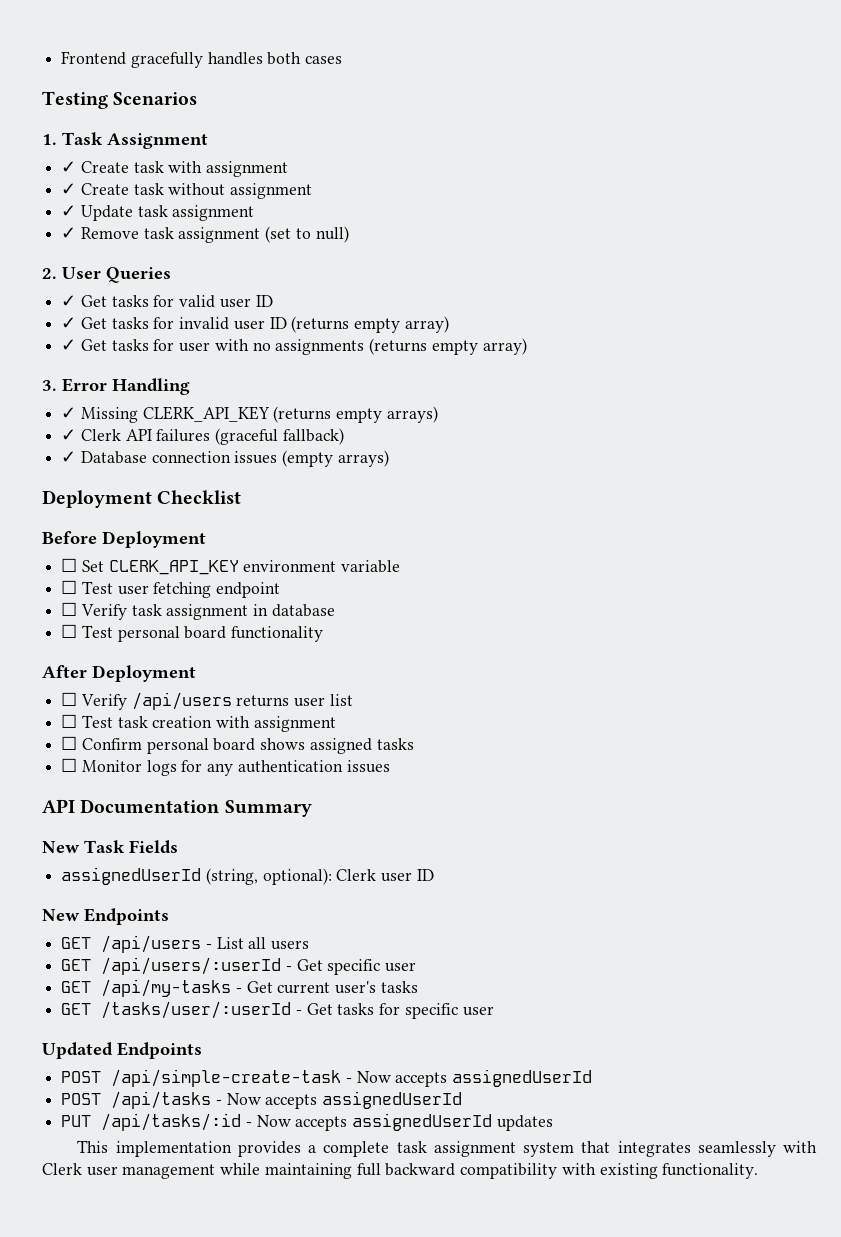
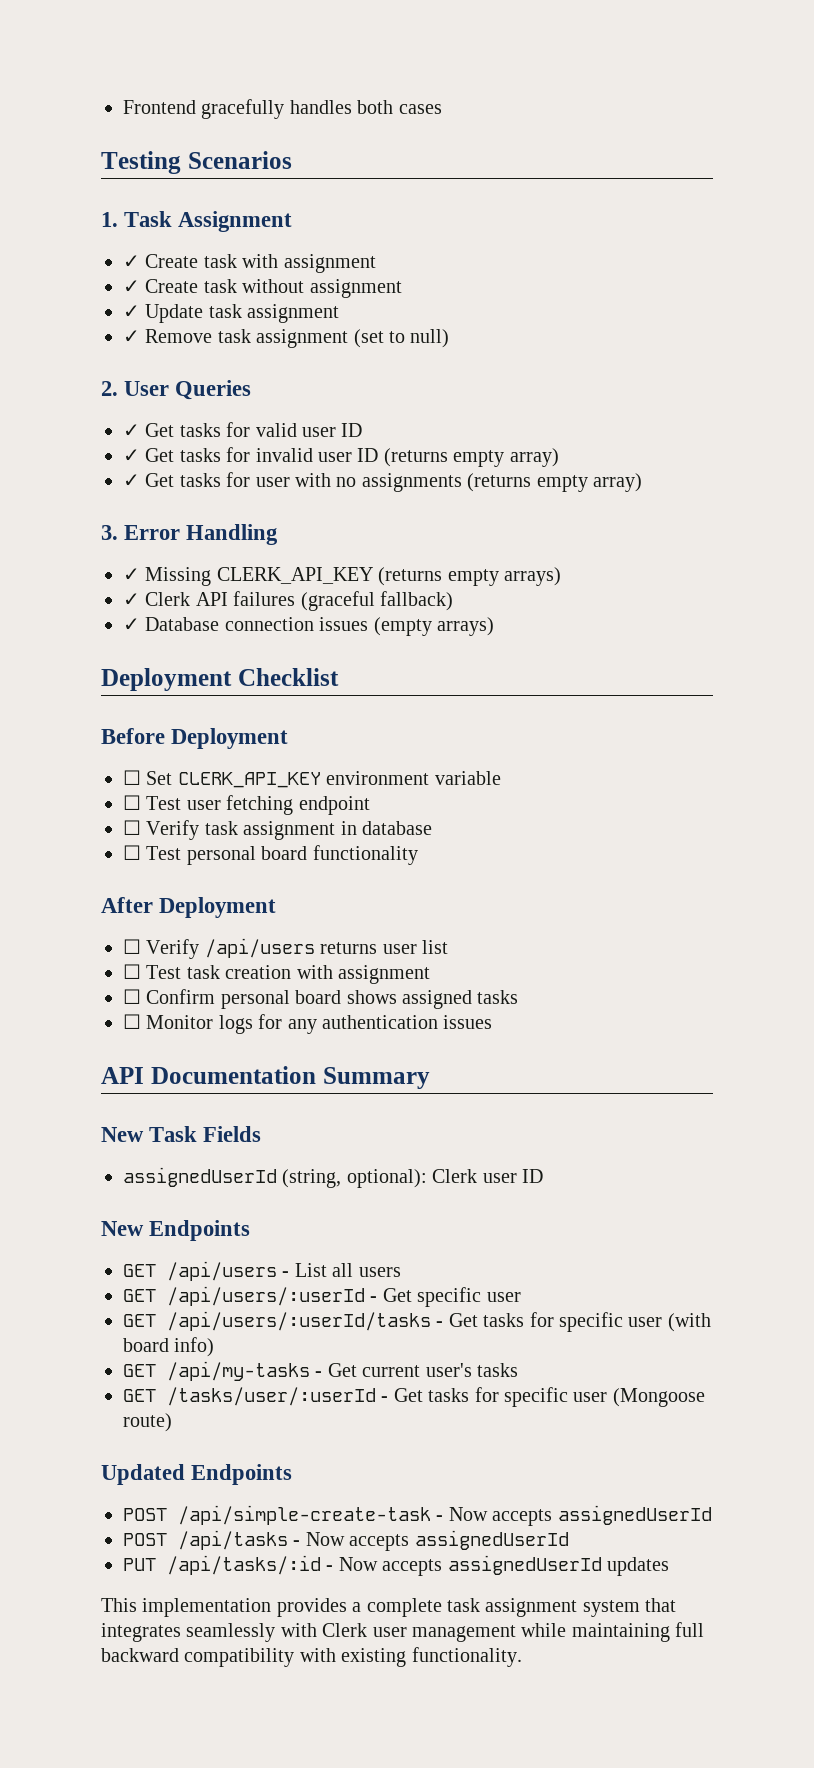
+ GET /api/users/:userId/tasks - Get tasks for specific user (with board info)
- GET /tasks/user/:userId - Get tasks for specific user
+ GET /tasks/user/:userId - Get tasks for specific user (Mongoose route)

